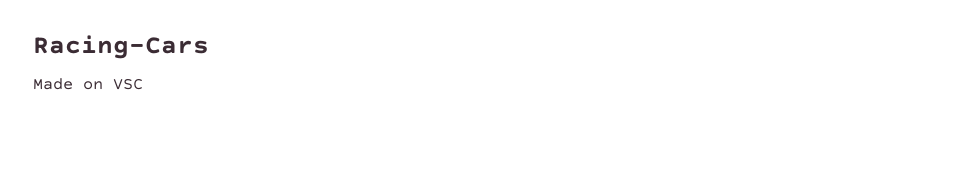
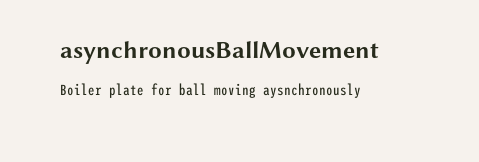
- Racing-Cars
- Made on VSC
+ asynchronousBallMovement
+ Boiler plate for ball moving aysnchronously

